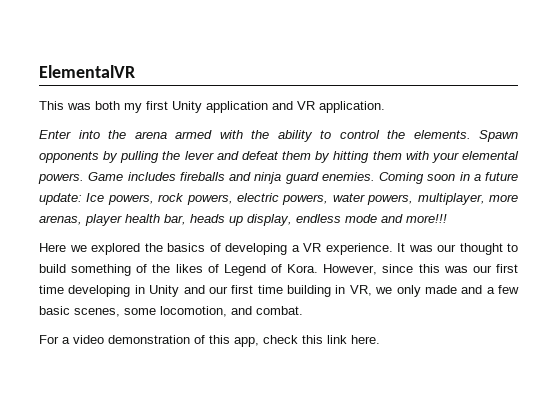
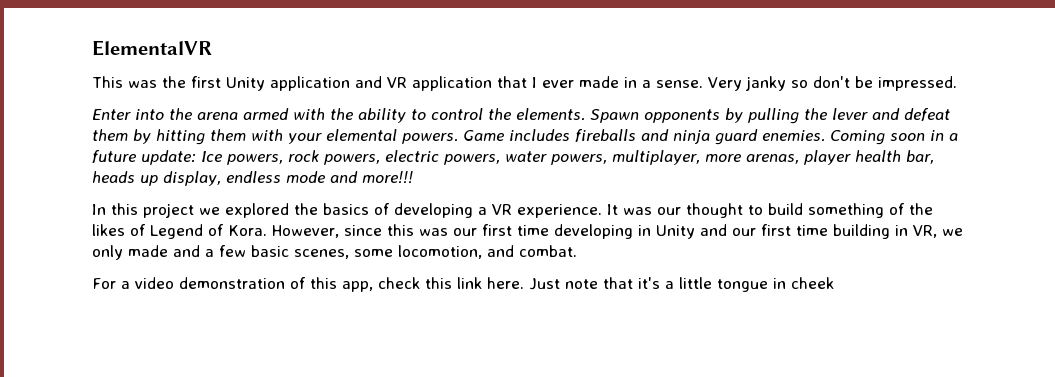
- This was both my first Unity application and VR application.
+ This was the first Unity application and VR application that I ever made in a sense. Very janky so don't be impressed.
- Here we explored the basics of developing a VR experience.
+ In this project we explored the basics of developing a VR experience.
+ Just note that it's a little tongue in cheek

